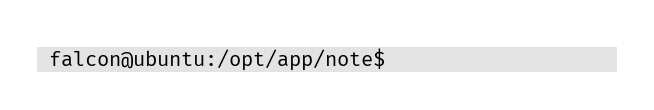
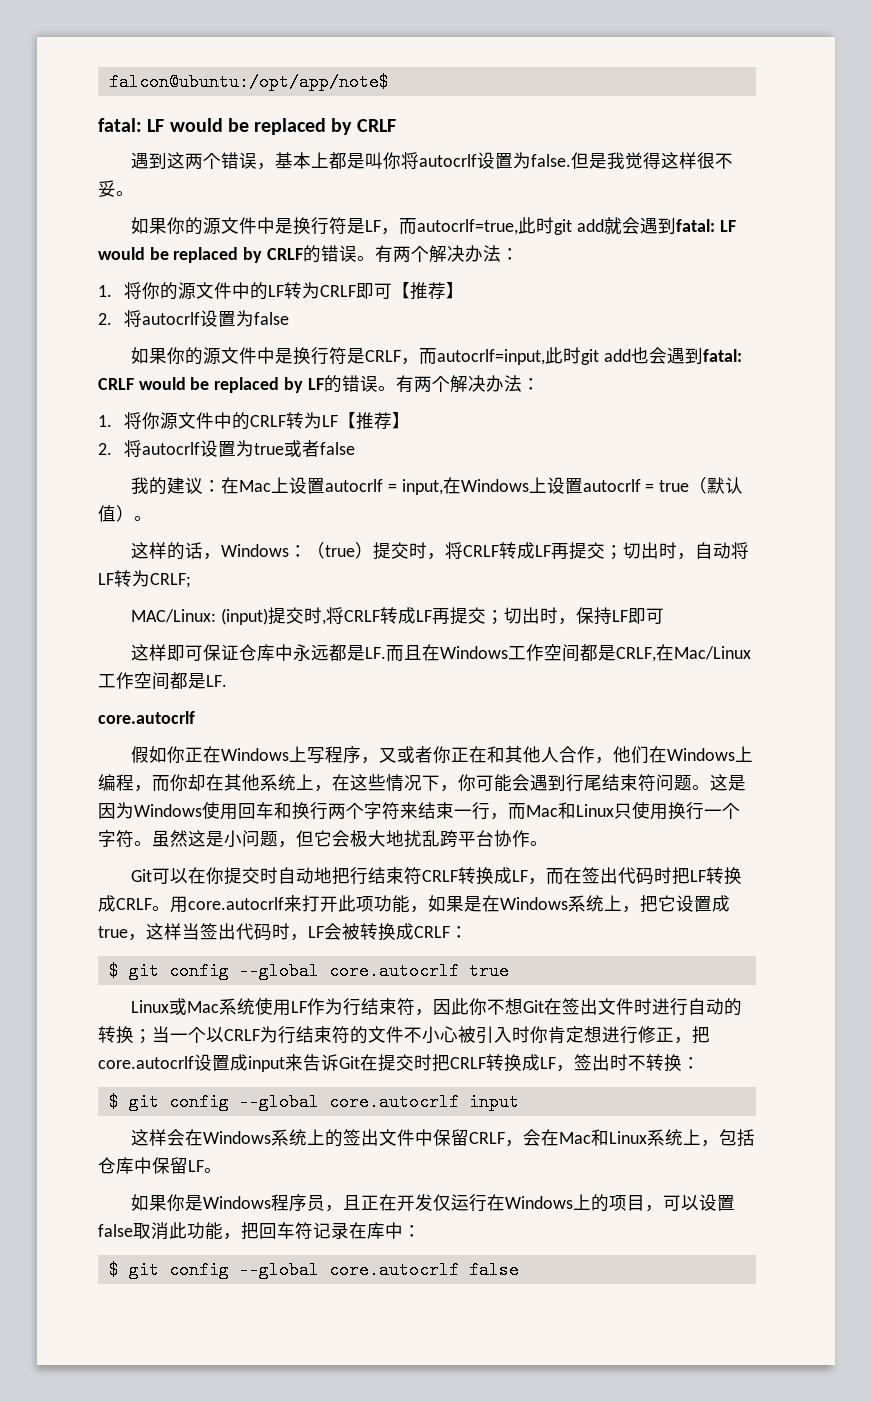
  falcon@ubuntu:/opt/app/note$
+ fatal: LF would be replaced by CRLF
+ 遇到这两个错误，基本上都是叫你将autocrlf设置为false.但是我觉得这样很不妥。
+ 如果你的源文件中是换行符是LF，而autocrlf=true,此时git add就会遇到fatal: LF would be replaced by CRLF的错误。有两个解决办法：
+ 1.将你的源文件中的LF转为CRLF即可【推荐】
+ 2.将autocrlf设置为false
+ 如果你的源文件中是换行符是CRLF，而autocrlf=input,此时git add也会遇到fatal: CRLF would be replaced by LF的错误。有两个解决办法：
+ 1.将你源文件中的CRLF转为LF【推荐】
+ 2.将autocrlf设置为true或者false
+ 我的建议：在Mac上设置autocrlf = input,在Windows上设置autocrlf = true（默认值）。
+ 这样的话，Windows：（true）提交时，将CRLF转成LF再提交；切出时，自动将LF转为CRLF;
+ MAC/Linux: (input)提交时,将CRLF转成LF再提交；切出时，保持LF即可
+ 这样即可保证仓库中永远都是LF.而且在Windows工作空间都是CRLF,在Mac/Linux工作空间都是LF.
+ core.autocrlf
+ 假如你正在Windows上写程序，又或者你正在和其他人合作，他们在Windows上编程，而你却在其他系统上，在这些情况下，你可能会遇到行尾结束符问题。这是因为Windows使用回车和换行两个字符来结束一行，而Mac和Linux只使用换行一个字符。虽然这是小问题，但它会极大地扰乱跨平台协作。
+ Git可以在你提交时自动地把行结束符CRLF转换成LF，而在签出代码时把LF转换成CRLF。用core.autocrlf来打开此项功能，如果是在Windows系统上，把它设置成true，这样当签出代码时，LF会被转换成CRLF：
+ $ git config --global core.autocrlf true
+ Linux或Mac系统使用LF作为行结束符，因此你不想Git在签出文件时进行自动的转换；当一个以CRLF为行结束符的文件不小心被引入时你肯定想进行修正，把core.autocrlf设置成input来告诉Git在提交时把CRLF转换成LF，签出时不转换：
+ $ git config --global core.autocrlf input
+ 这样会在Windows系统上的签出文件中保留CRLF，会在Mac和Linux系统上，包括仓库中保留LF。
+ 如果你是Windows程序员，且正在开发仅运行在Windows上的项目，可以设置false取消此功能，把回车符记录在库中：
+ $ git config --global core.autocrlf false

